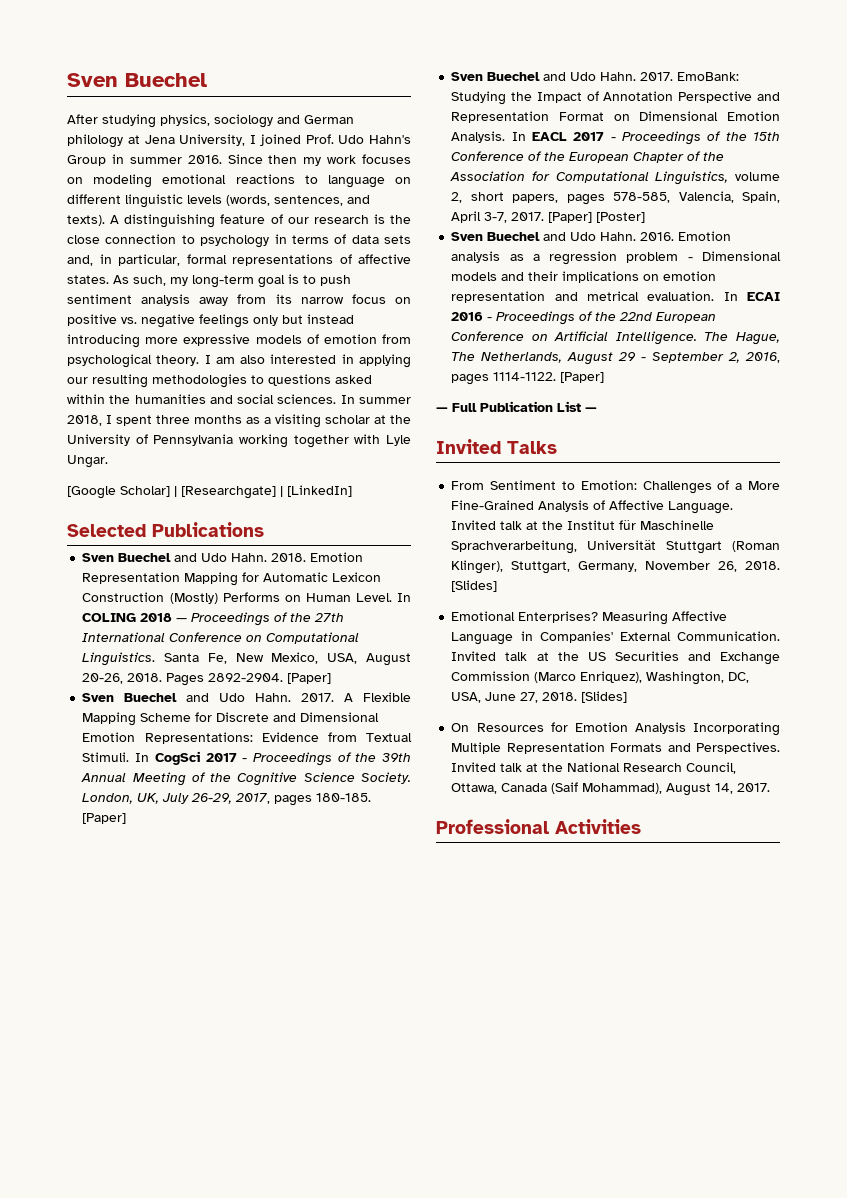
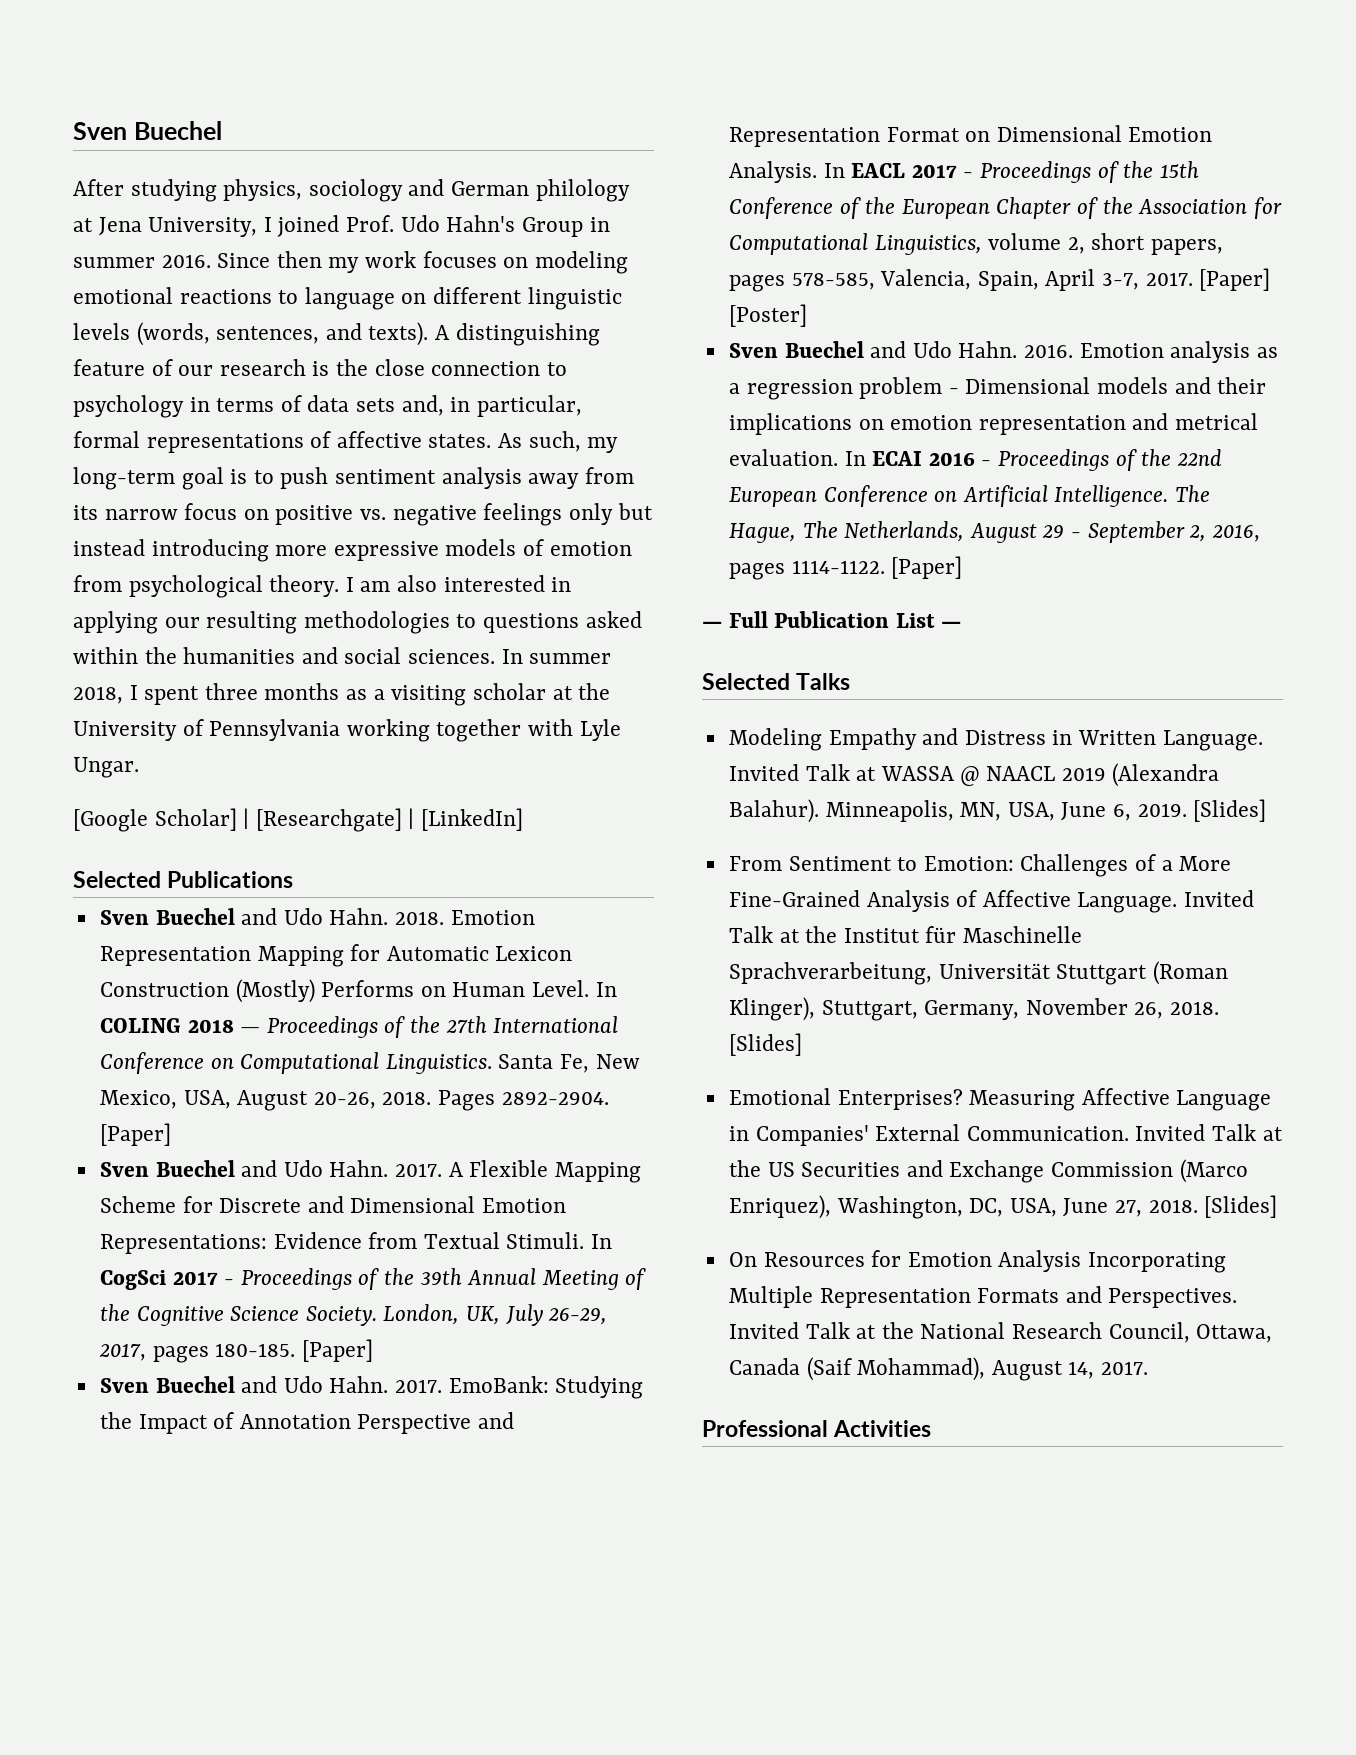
- Invited Talks
+ Selected Talks
+ Modeling Empathy and Distress in Written Language. Invited Talk at WASSA @ NAACL 2019 (Alexandra Balahur). Minneapolis, MN, USA, June 6, 2019. [Slides]
- Invited talk at the Institut für Maschinelle Sprachverarbeitung, Universität Stuttgart (Roman Klinger), Stuttgart, Germany, November 26, 2018.
+ Invited Talk at the Institut für Maschinelle Sprachverarbeitung, Universität Stuttgart (Roman Klinger), Stuttgart, Germany, November 26, 2018.
- Invited talk at the US Securities and Exchange Commission (Marco Enriquez), Washington, DC, USA, June 27, 2018.
+ Invited Talk at the US Securities and Exchange Commission (Marco Enriquez), Washington, DC, USA, June 27, 2018.
- Invited talk at the National Research Council, Ottawa, Canada (Saif Mohammad), August 14, 2017.
+ Invited Talk at the National Research Council, Ottawa, Canada (Saif Mohammad), August 14, 2017.

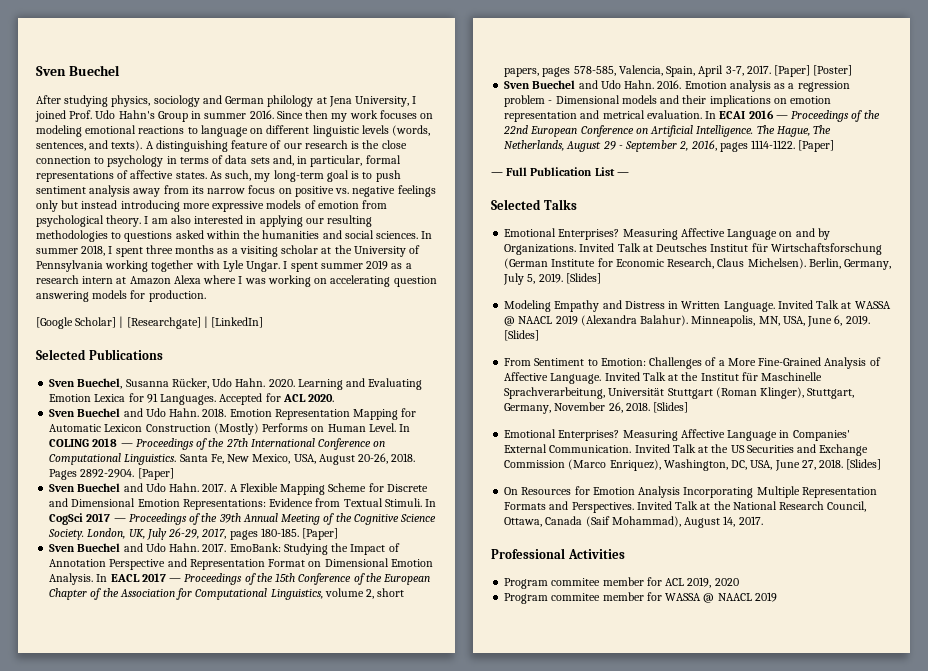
+ I spent summer 2019 as a research intern at Amazon Alexa where I was working on accelerating question answering models for production.
+ Sven Buechel, Susanna Rücker, Udo Hahn. 2020. Learning and Evaluating Emotion Lexica for 91 Languages. Accepted for ACL 2020.
- In CogSci 2017 - Proceedings of the 39th Annual Meeting of the Cognitive Science Society.
+ In CogSci 2017 — Proceedings of the 39th Annual Meeting of the Cognitive Science Society.
- In EACL 2017 - Proceedings of the 15th Conference of the European Chapter of the Association for Computational Linguistics, volume 2, short papers, pages 578-585, Valencia, Spain, April 3-7, 2017.
+ In EACL 2017 — Proceedings of the 15th Conference of the European Chapter of the Association for Computational Linguistics, volume 2, short papers, pages 578-585, Valencia, Spain, April 3-7, 2017.
- In ECAI 2016 - Proceedings of the 22nd European Conference on Artificial Intelligence.
+ In ECAI 2016 — Proceedings of the 22nd European Conference on Artificial Intelligence.
+ Emotional Enterprises? Measuring Affective Language on and by Organizations. Invited Talk at Deutsches Institut für Wirtschaftsforschung (German Institute for Economic Research, Claus Michelsen). Berlin, Germany, July 5, 2019. [Slides]
+ Program commitee member for ACL 2019, 2020
+ Program commitee member for WASSA @ NAACL 2019

